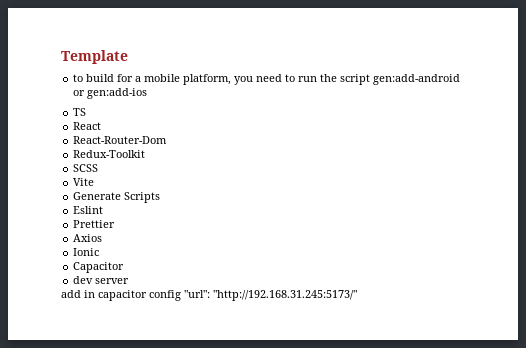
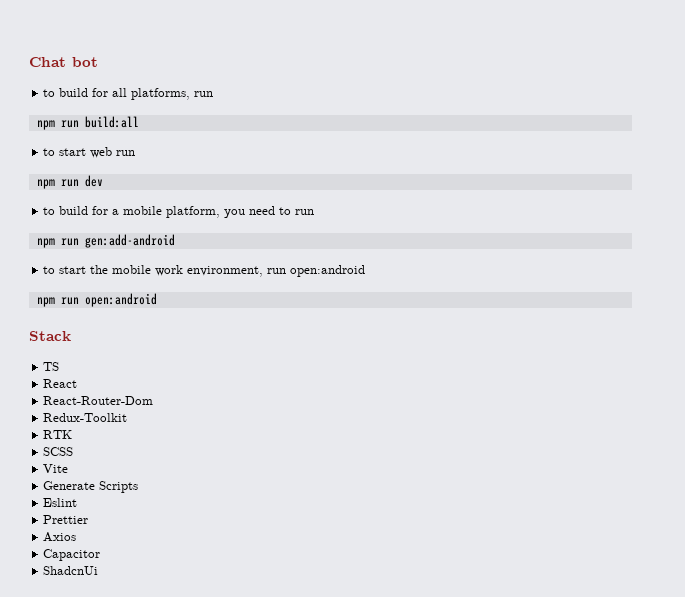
- Template
+ Chat bot
+ to build for all platforms, run
+ npm run build:all
+ to start web run
+ npm run dev
- to build for a mobile platform, you need to run the script gen:add-android or gen:add-ios
+ to build for a mobile platform, you need to run
+ npm run gen:add-android
+ to start the mobile work environment, run open:android
+ npm run open:android
+ Stack
+ RTK
- Ionic
- dev server
- add in capacitor config "url": "http://192.168.31.245:5173/"
+ ShadcnUi

